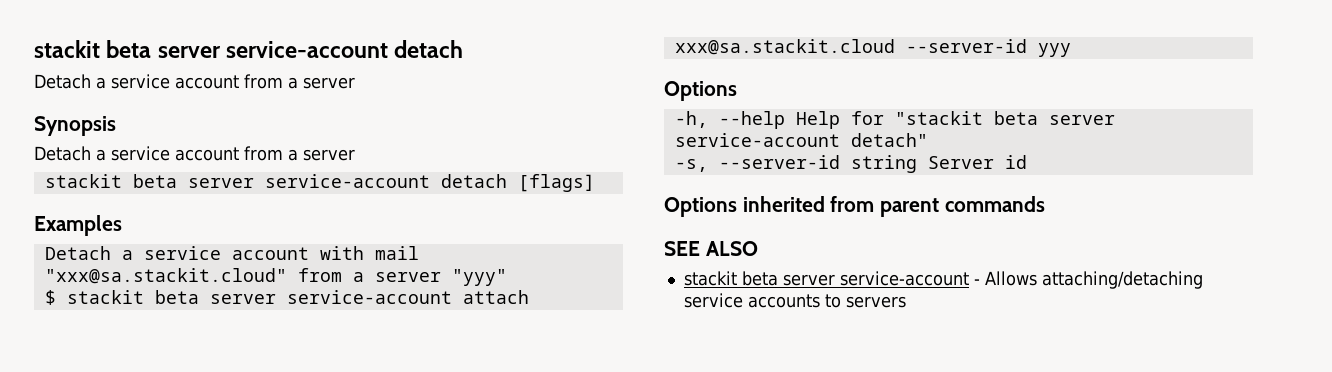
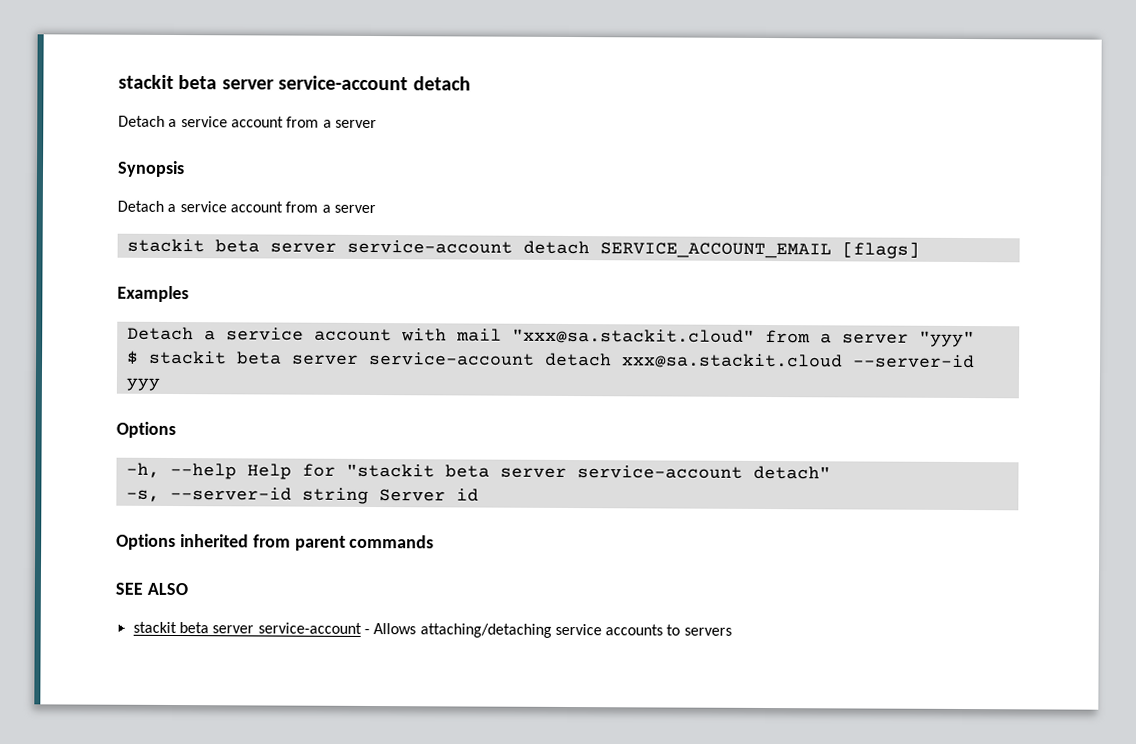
- stackit beta server service-account detach [flags]
+ stackit beta server service-account detach SERVICE_ACCOUNT_EMAIL [flags]
- $ stackit beta server service-account attach xxx@sa.stackit.cloud --server-id yyy
+ $ stackit beta server service-account detach xxx@sa.stackit.cloud --server-id yyy

